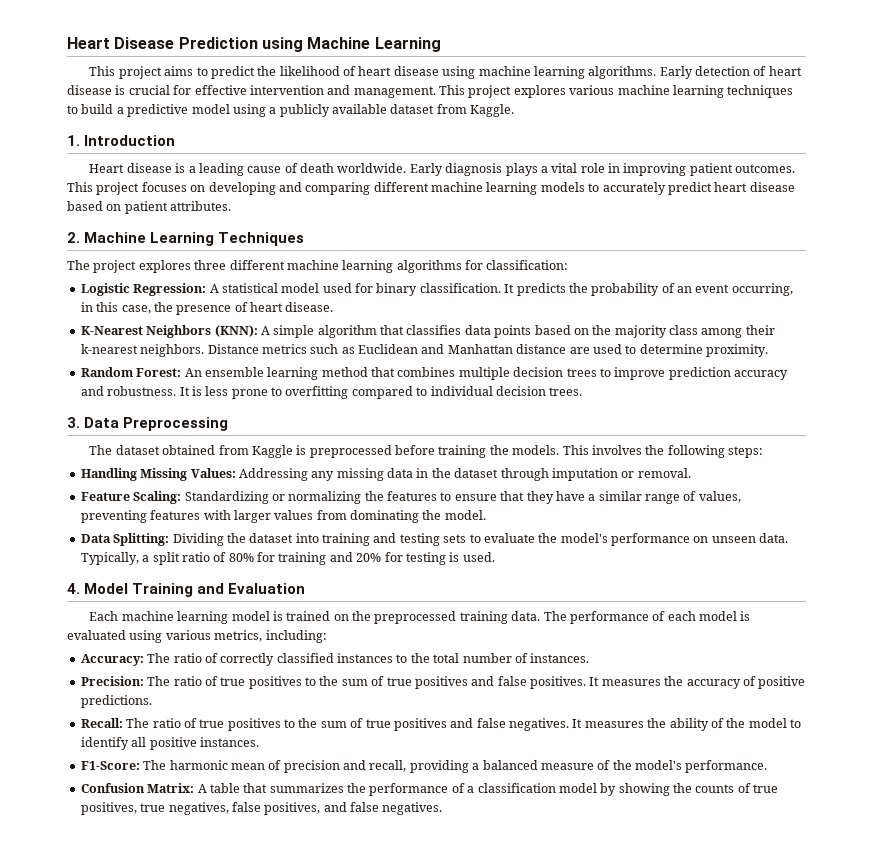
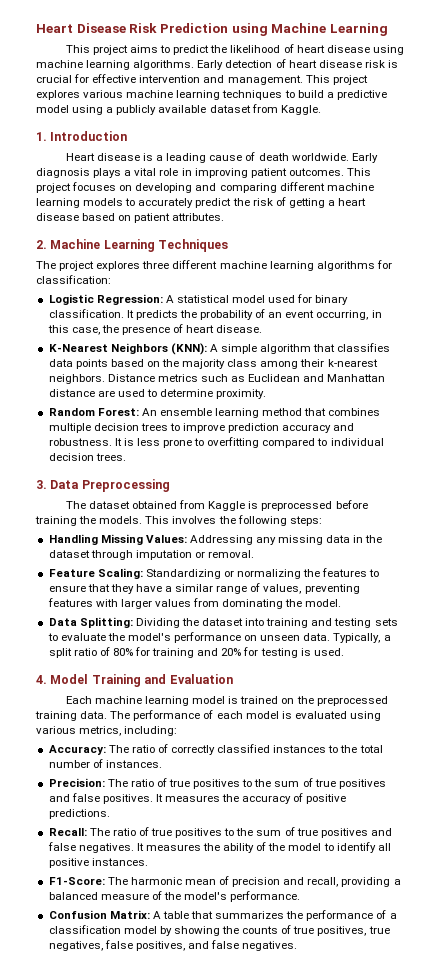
- Heart Disease Prediction using Machine Learning
+ Heart Disease Risk Prediction using Machine Learning
- Early detection of heart disease is crucial for effective intervention and management.
+ Early detection of heart disease risk is crucial for effective intervention and management.
- This project focuses on developing and comparing different machine learning models to accurately predict heart disease based on patient attributes.
+ This project focuses on developing and comparing different machine learning models to accurately predict the risk of getting a heart disease based on patient attributes.

